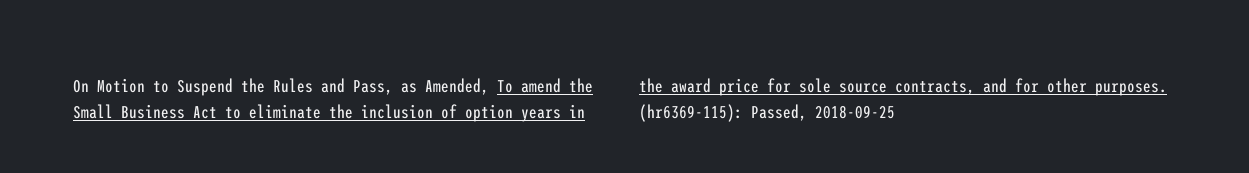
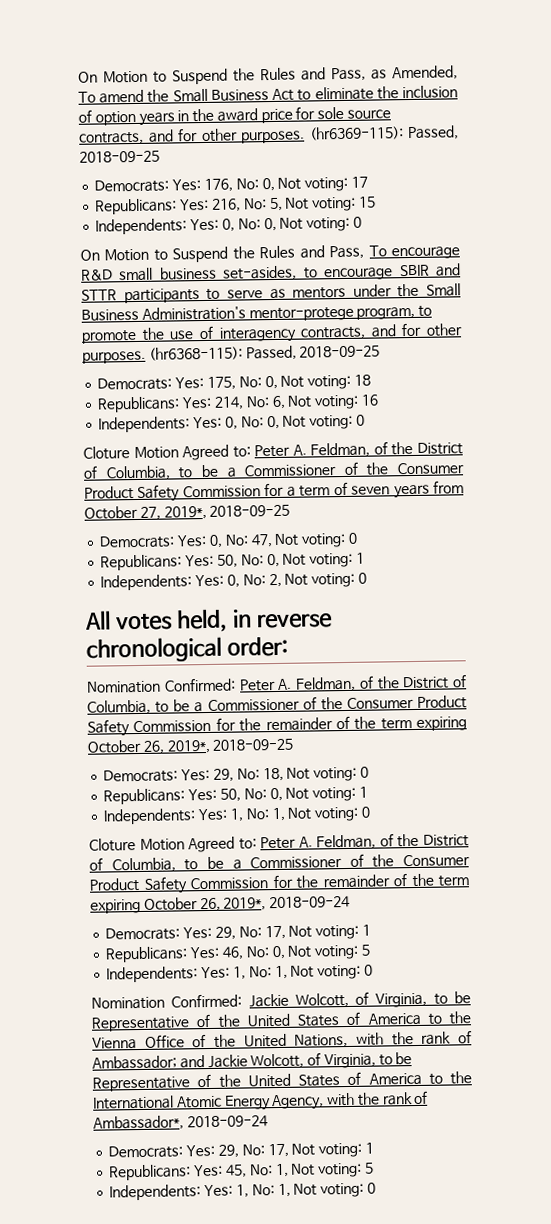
+ Democrats: Yes: 176, No: 0, Not voting: 17
+ Republicans: Yes: 216, No: 5, Not voting: 15
+ Independents: Yes: 0, No: 0, Not voting: 0
+ On Motion to Suspend the Rules and Pass, To encourage R&D small business set-asides, to encourage SBIR and STTR participants to serve as mentors under the Small Business Administration's mentor-protege program, to promote the use of interagency contracts, and for other purposes. (hr6368-115): Passed, 2018-09-25
+ Democrats: Yes: 175, No: 0, Not voting: 18
+ Republicans: Yes: 214, No: 6, Not voting: 16
+ Independents: Yes: 0, No: 0, Not voting: 0
+ Cloture Motion Agreed to: Peter A. Feldman, of the District of Columbia, to be a Commissioner of the Consumer Product Safety Commission for a term of seven years from October 27, 2019*, 2018-09-25
+ Democrats: Yes: 0, No: 47, Not voting: 0
+ Republicans: Yes: 50, No: 0, Not voting: 1
+ Independents: Yes: 0, No: 2, Not voting: 0
+ All votes held, in reverse chronological order:
+ Nomination Confirmed: Peter A. Feldman, of the District of Columbia, to be a Commissioner of the Consumer Product Safety Commission for the remainder of the term expiring October 26, 2019*, 2018-09-25
+ Democrats: Yes: 29, No: 18, Not voting: 0
+ Republicans: Yes: 50, No: 0, Not voting: 1
+ Independents: Yes: 1, No: 1, Not voting: 0
+ Cloture Motion Agreed to: Peter A. Feldman, of the District of Columbia, to be a Commissioner of the Consumer Product Safety Commission for the remainder of the term expiring October 26, 2019*, 2018-09-24
+ Democrats: Yes: 29, No: 17, Not voting: 1
+ Republicans: Yes: 46, No: 0, Not voting: 5
+ Independents: Yes: 1, No: 1, Not voting: 0
+ Nomination Confirmed: Jackie Wolcott, of Virginia, to be Representative of the United States of America to the Vienna Office of the United Nations, with the rank of Ambassador; and Jackie Wolcott, of Virginia, to be Representative of the United States of America to the International Atomic Energy Agency, with the rank of Ambassador*, 2018-09-24
+ Democrats: Yes: 29, No: 17, Not voting: 1
+ Republicans: Yes: 45, No: 1, Not voting: 5
+ Independents: Yes: 1, No: 1, Not voting: 0

